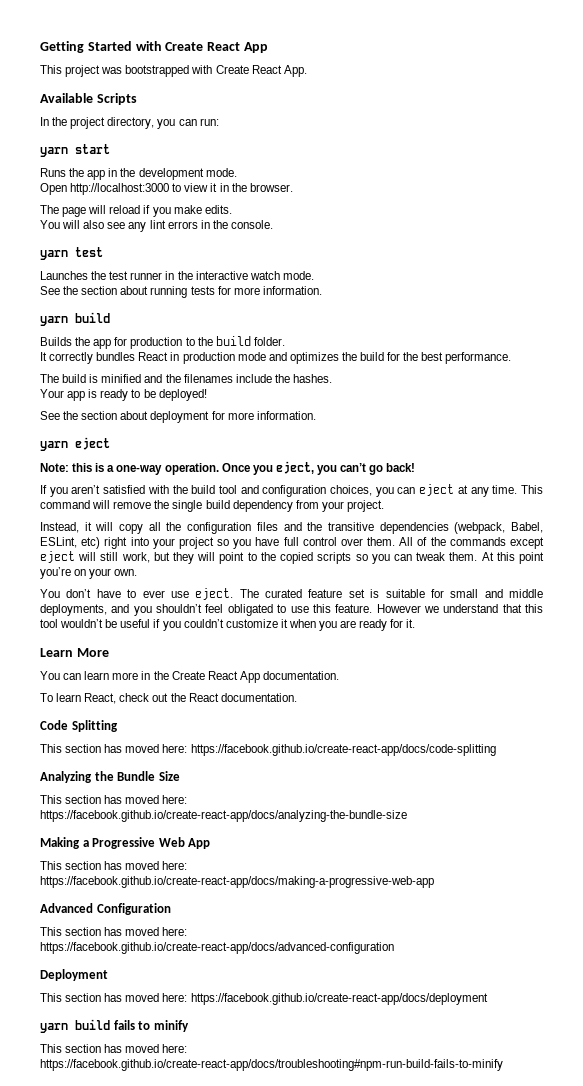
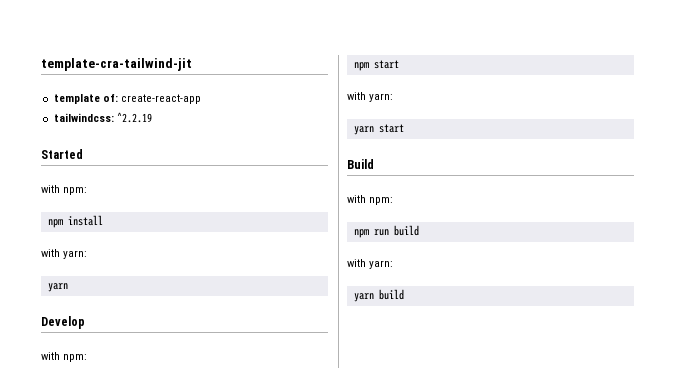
- Getting Started with Create React App
- This project was bootstrapped with Create React App.
- Available Scripts
- In the project directory, you can run:
+ template-cra-tailwind-jit
+ template of: create-react-app
+ tailwindcss: ^2.2.19
+ Started
+ with npm:
+ npm install
+ with yarn:
+ yarn
+ Develop
+ with npm:
+ npm start
+ with yarn:
  yarn start
- Runs the app in the development mode.
- Open http://localhost:3000 to view it in the browser.
- The page will reload if you make edits.
- You will also see any lint errors in the console.
- yarn test
- Launches the test runner in the interactive watch mode.
- See the section about running tests for more information.
+ Build
+ with npm:
+ npm run build
+ with yarn:
  yarn build
- Builds the app for production to the build folder.
- It correctly bundles React in production mode and optimizes the build for the best performance.
- The build is minified and the filenames include the hashes.
- Your app is ready to be deployed!
- See the section about deployment for more information.
- yarn eject
- Note: this is a one-way operation. Once you eject, you can’t go back!
- If you aren’t satisfied with the build tool and configuration choices, you can eject at any time. This command will remove the single build dependency from your project.
- Instead, it will copy all the configuration files and the transitive dependencies (webpack, Babel, ESLint, etc) right into your project so you have full control over them. All of the commands except eject will still work, but they will point to the copied scripts so you can tweak them. At this point you’re on your own.
- You don’t have to ever use eject. The curated feature set is suitable for small and middle deployments, and you shouldn’t feel obligated to use this feature. However we understand that this tool wouldn’t be useful if you couldn’t customize it when you are ready for it.
- Learn More
- You can learn more in the Create React App documentation.
- To learn React, check out the React documentation.
- Code Splitting
- This section has moved here: https://facebook.github.io/create-react-app/docs/code-splitting
- Analyzing the Bundle Size
- This section has moved here: https://facebook.github.io/create-react-app/docs/analyzing-the-bundle-size
- Making a Progressive Web App
- This section has moved here: https://facebook.github.io/create-react-app/docs/making-a-progressive-web-app
- Advanced Configuration
- This section has moved here: https://facebook.github.io/create-react-app/docs/advanced-configuration
- Deployment
- This section has moved here: https://facebook.github.io/create-react-app/docs/deployment
- yarn build fails to minify
- This section has moved here: https://facebook.github.io/create-react-app/docs/troubleshooting#npm-run-build-fails-to-minify

